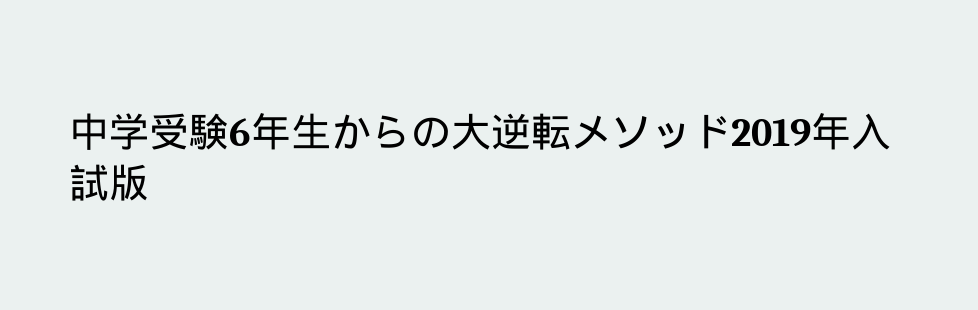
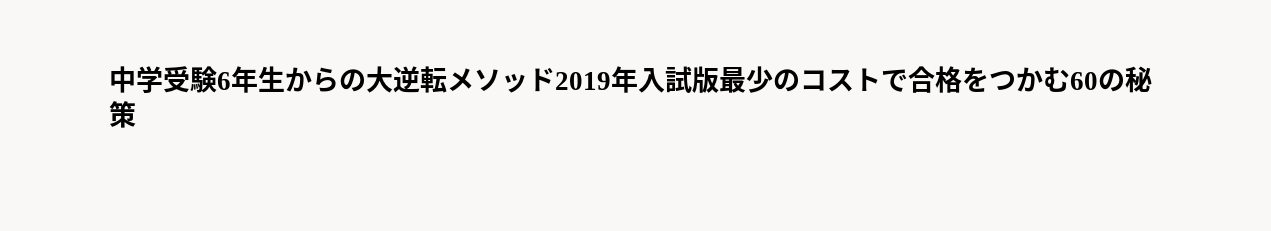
- 中学受験6年生からの大逆転メソッド2019年入試版
+ 中学受験6年生からの大逆転メソッド2019年入試版最少のコストで合格をつかむ60の秘策

